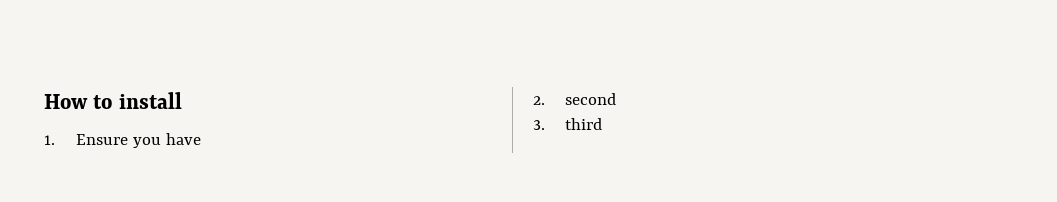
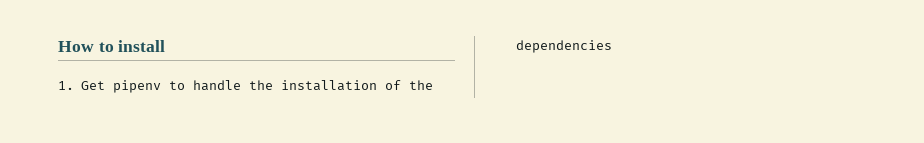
- 1. Ensure you have
- 2. second
- 3. third
+ 1. Get pipenv to handle the installation of the dependencies

